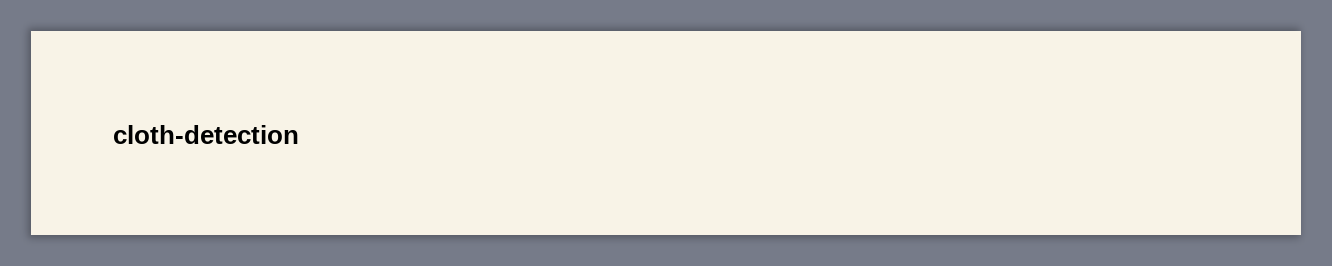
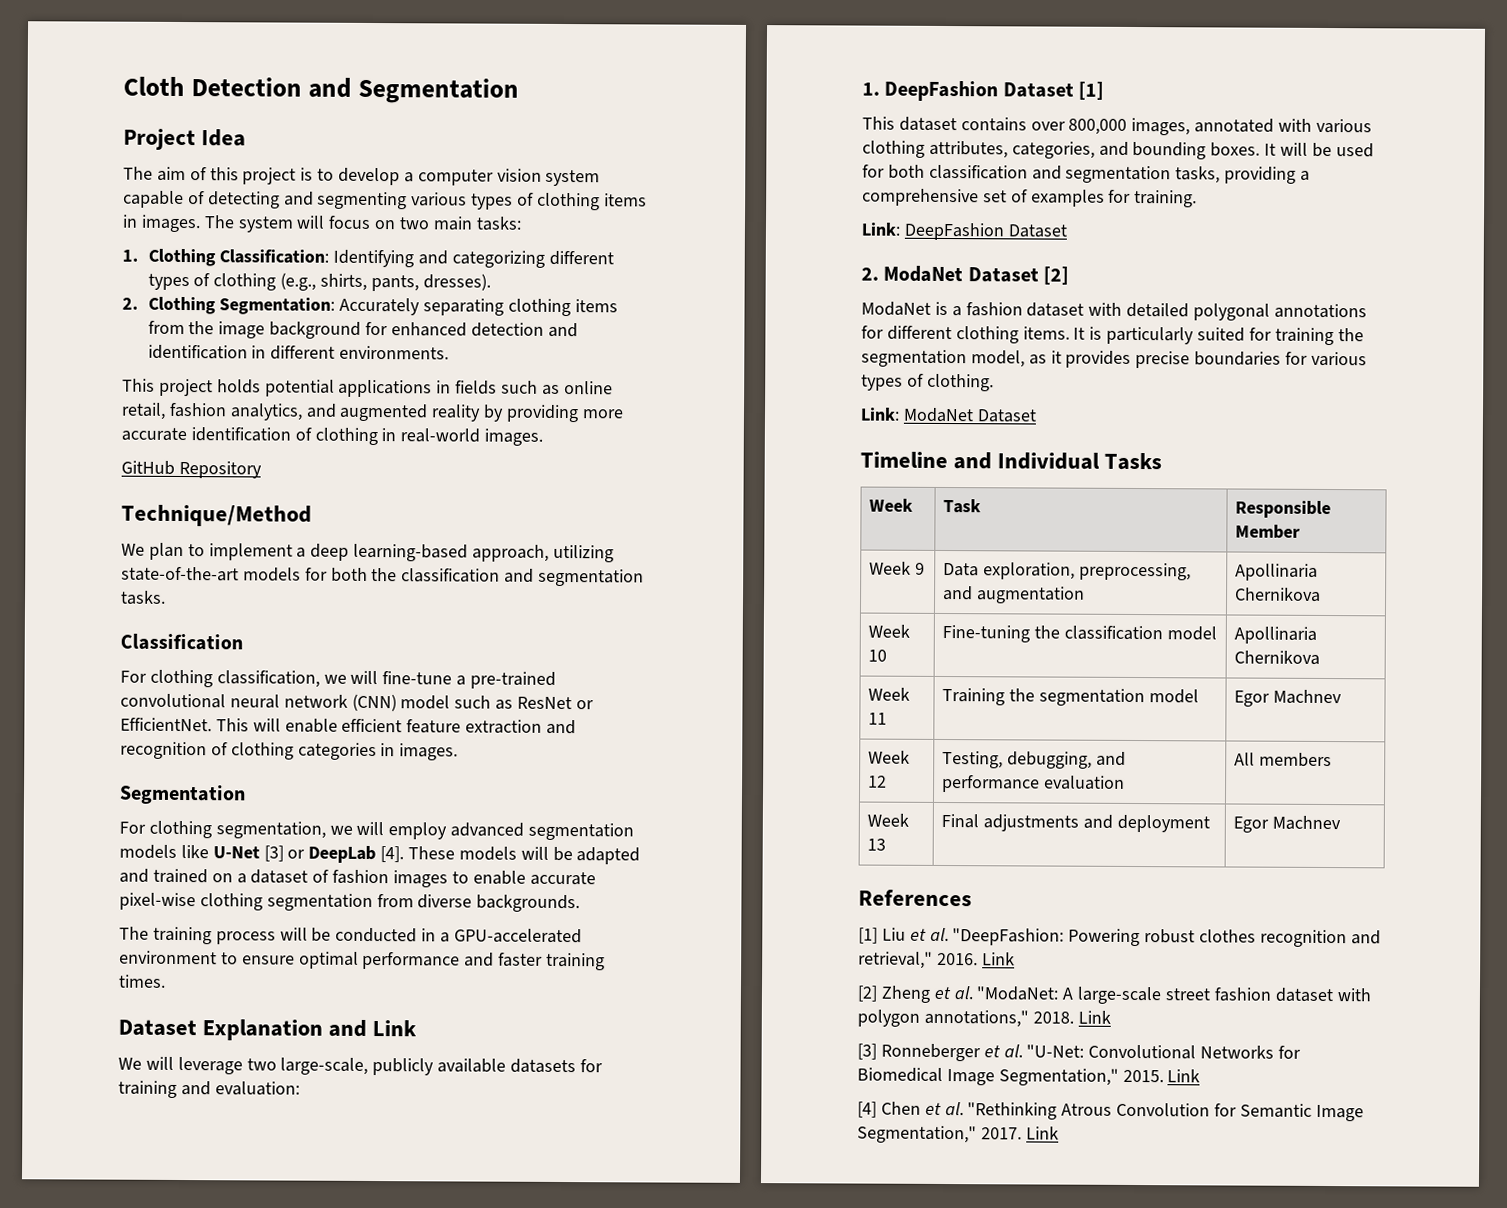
- cloth-detection
+ Cloth Detection and Segmentation
+ Project Idea
+ The aim of this project is to develop a computer vision system capable of detecting and segmenting various types of clothing items in images. The system will focus on two main tasks:
+ 1. Clothing Classification: Identifying and categorizing different types of clothing (e.g., shirts, pants, dresses).
+ 2. Clothing Segmentation: Accurately separating clothing items from the image background for enhanced detection and identification in different environments.
+ This project holds potential applications in fields such as online retail, fashion analytics, and augmented reality by providing more accurate identification of clothing in real-world images.
+ GitHub Repository
+ Technique/Method
+ We plan to implement a deep learning-based approach, utilizing state-of-the-art models for both the classification and segmentation tasks.
+ Classification
+ For clothing classification, we will fine-tune a pre-trained convolutional neural network (CNN) model such as ResNet or EfficientNet. This will enable efficient feature extraction and recognition of clothing categories in images.
+ Segmentation
+ For clothing segmentation, we will employ advanced segmentation models like U-Net [3] or DeepLab [4]. These models will be adapted and trained on a dataset of fashion images to enable accurate pixel-wise clothing segmentation from diverse backgrounds.
+ The training process will be conducted in a GPU-accelerated environment to ensure optimal performance and faster training times.
+ Dataset Explanation and Link
+ We will leverage two large-scale, publicly available datasets for training and evaluation:
+ 1. DeepFashion Dataset [1]
+ This dataset contains over 800,000 images, annotated with various clothing attributes, categories, and bounding boxes. It will be used for both classification and segmentation tasks, providing a comprehensive set of examples for training.
+ Link: DeepFashion Dataset
+ 2. ModaNet Dataset [2]
+ ModaNet is a fashion dataset with detailed polygonal annotations for different clothing items. It is particularly suited for training the segmentation model, as it provides precise boundaries for various types of clothing.
+ Link: ModaNet Dataset
+ Timeline and Individual Tasks
+ Week | Task | Responsible Member
+ Week 9 | Data exploration, preprocessing, and augmentation | Apollinaria Chernikova
+ Week 10 | Fine-tuning the classification model | Apollinaria Chernikova
+ Week 11 | Training the segmentation model | Egor Machnev
+ Week 12 | Testing, debugging, and performance evaluation | All members
+ Week 13 | Final adjustments and deployment | Egor Machnev
+ References
+ [1] Liu et al. "DeepFashion: Powering robust clothes recognition and retrieval," 2016. Link
+ [2] Zheng et al. "ModaNet: A large-scale street fashion dataset with polygon annotations," 2018. Link
+ [3] Ronneberger et al. "U-Net: Convolutional Networks for Biomedical Image Segmentation," 2015. Link
+ [4] Chen et al. "Rethinking Atrous Convolution for Semantic Image Segmentation," 2017. Link

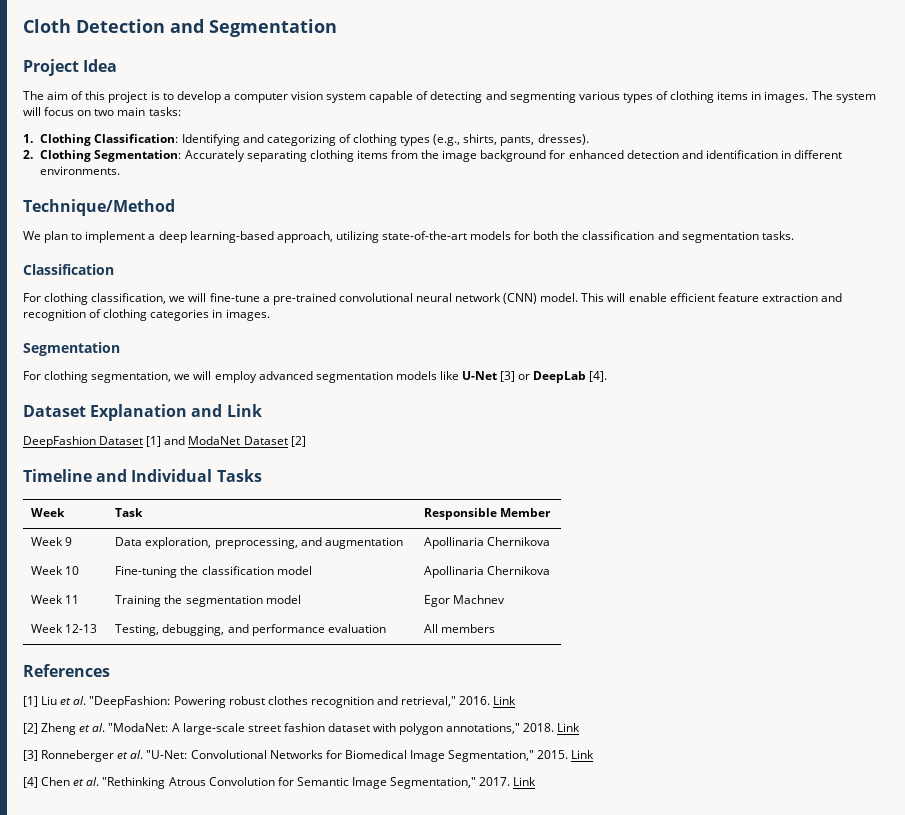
- 1. Clothing Classification: Identifying and categorizing different types of clothing (e.g., shirts, pants, dresses).
+ 1. Clothing Classification: Identifying and categorizing of clothing types (e.g., shirts, pants, dresses).
- This project holds potential applications in fields such as online retail, fashion analytics, and augmented reality by providing more accurate identification of clothing in real-world images.
- GitHub Repository
- For clothing classification, we will fine-tune a pre-trained convolutional neural network (CNN) model such as ResNet or EfficientNet.
+ For clothing classification, we will fine-tune a pre-trained convolutional neural network (CNN) model.
- For clothing segmentation, we will employ advanced segmentation models like U-Net [3] or DeepLab [4]. These models will be adapted and trained on a dataset of fashion images to enable accurate pixel-wise clothing segmentation from diverse backgrounds.
- The training process will be conducted in a GPU-accelerated environment to ensure optimal performance and faster training times.
+ For clothing segmentation, we will employ advanced segmentation models like U-Net [3] or DeepLab [4].
  Dataset Explanation and Link
- We will leverage two large-scale, publicly available datasets for training and evaluation:
- 1. DeepFashion Dataset [1]
- This dataset contains over 800,000 images, annotated with various clothing attributes, categories, and bounding boxes. It will be used for both classification and segmentation tasks, providing a comprehensive set of examples for training.
- Link: DeepFashion Dataset
- 2. ModaNet Dataset [2]
- ModaNet is a fashion dataset with detailed polygonal annotations for different clothing items. It is particularly suited for training the segmentation model, as it provides precise boundaries for various types of clothing.
- Link: ModaNet Dataset
+ DeepFashion Dataset [1] and ModaNet Dataset [2]
- Week 12 | Testing, debugging, and performance evaluation | All members
+ Week 12-13 | Testing, debugging, and performance evaluation | All members
- Week 13 | Final adjustments and deployment | Egor Machnev

